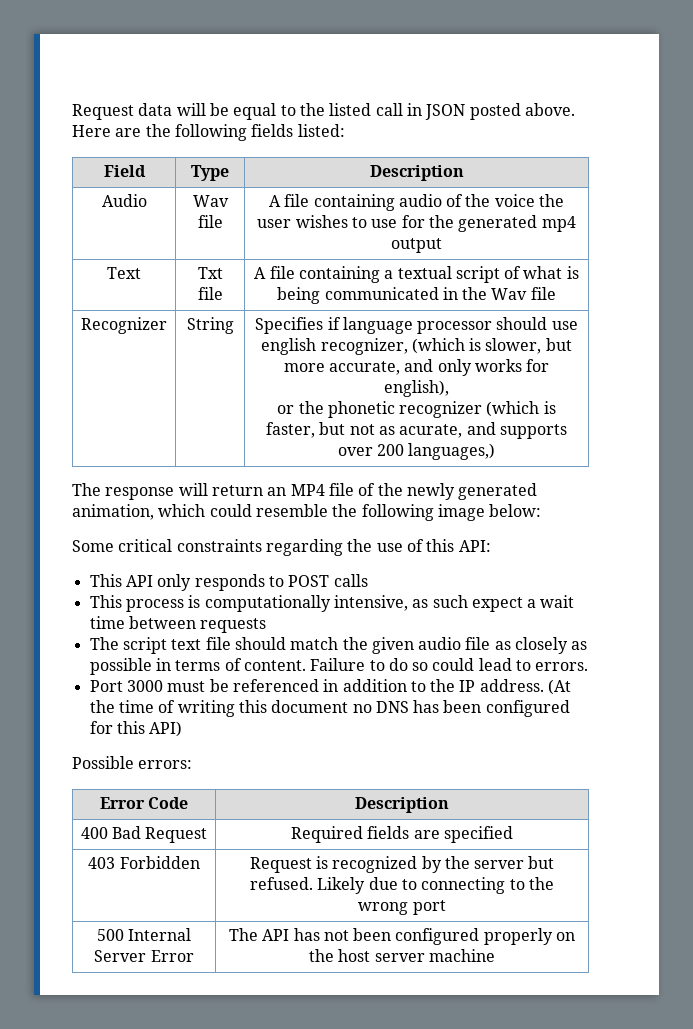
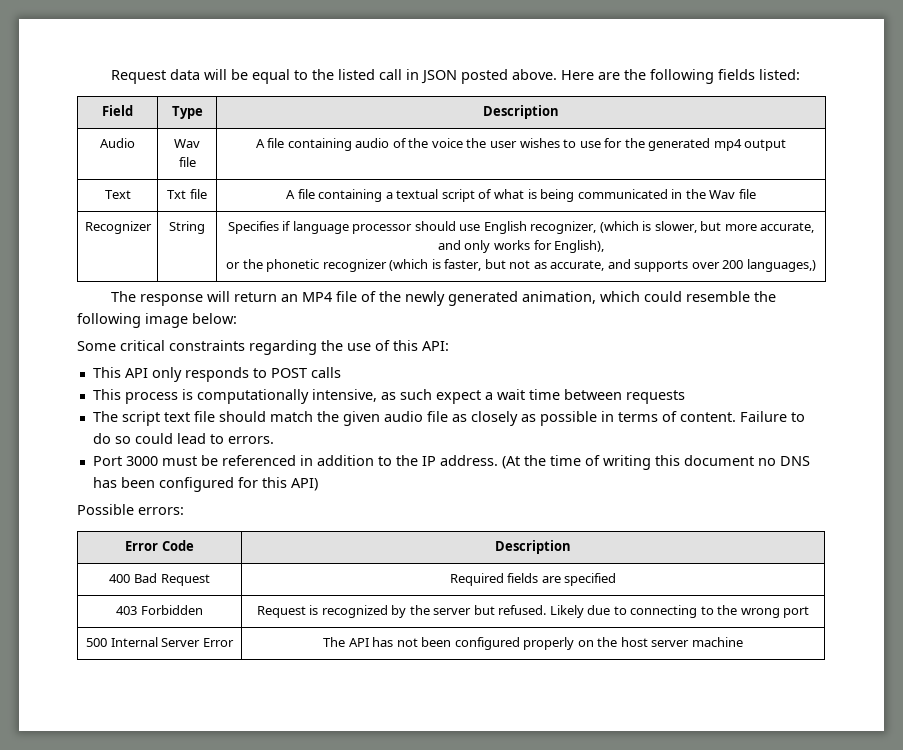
- Recognizer | String | Specifies if language processor should use english recognizer, (which is slower, but more accurate, and only works for english),
- or the phonetic recognizer (which is faster, but not as acurate, and supports over 200 languages,)
+ Recognizer | String | Specifies if language processor should use English recognizer, (which is slower, but more accurate, and only works for English),
+ or the phonetic recognizer (which is faster, but not as accurate, and supports over 200 languages,)

